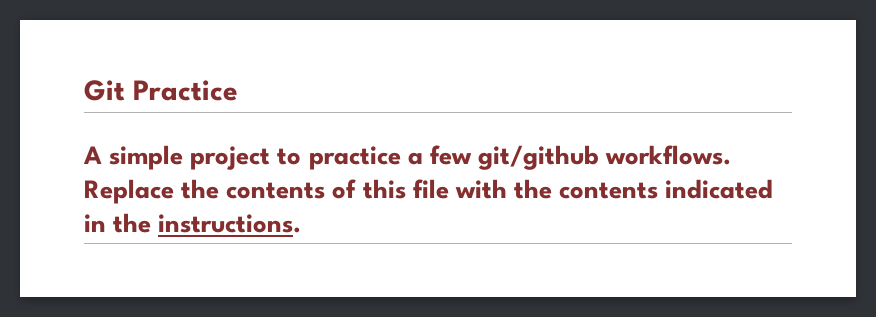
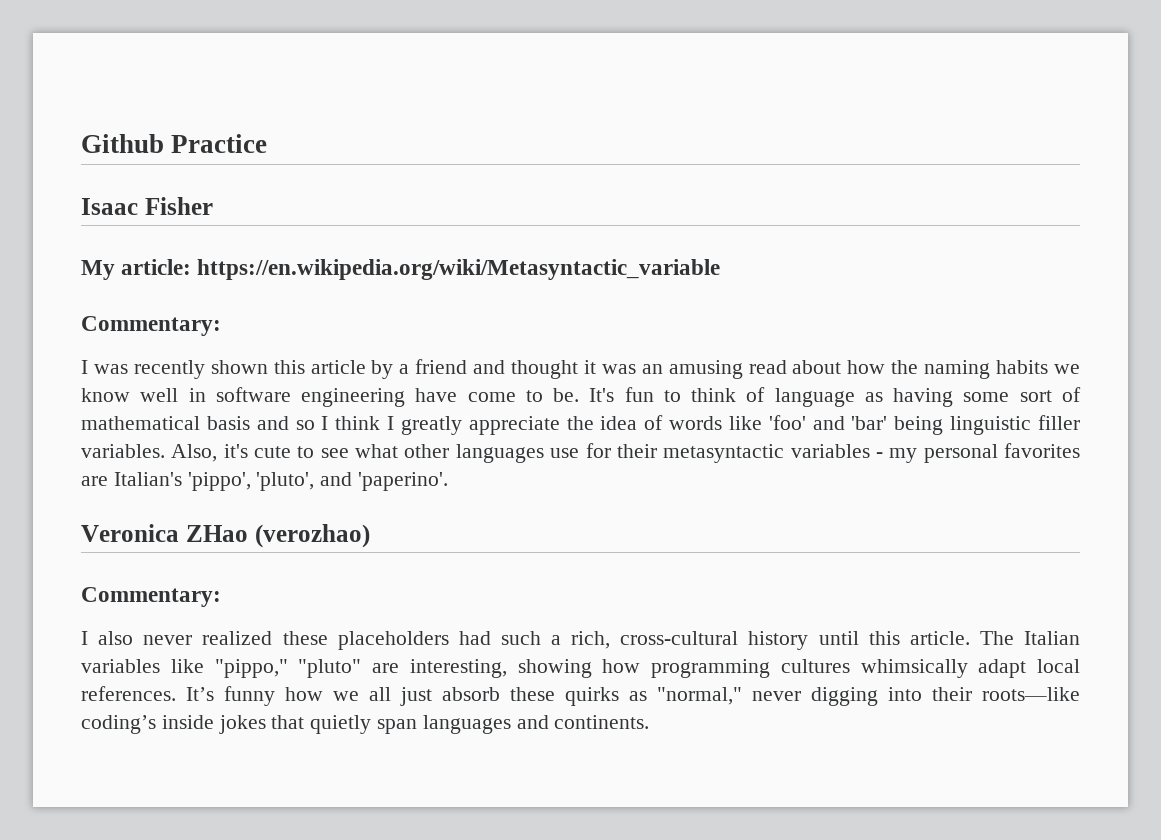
- Git Practice
+ Github Practice
- A simple project to practice a few git/github workflows. Replace the contents of this file with the contents indicated in the instructions.
+ Isaac Fisher
+ My article: https://en.wikipedia.org/wiki/Metasyntactic_variable
+ Commentary:
+ I was recently shown this article by a friend and thought it was an amusing read about how the naming habits we know well in software engineering have come to be. It's fun to think of language as having some sort of mathematical basis and so I think I greatly appreciate the idea of words like 'foo' and 'bar' being linguistic filler variables. Also, it's cute to see what other languages use for their metasyntactic variables - my personal favorites are Italian's 'pippo', 'pluto', and 'paperino'.
+ Veronica ZHao (verozhao)
+ Commentary:
+ I also never realized these placeholders had such a rich, cross-cultural history until this article. The Italian variables like "pippo," "pluto" are interesting, showing how programming cultures whimsically adapt local references. It’s funny how we all just absorb these quirks as "normal," never digging into their roots—like coding’s inside jokes that quietly span languages and continents.

